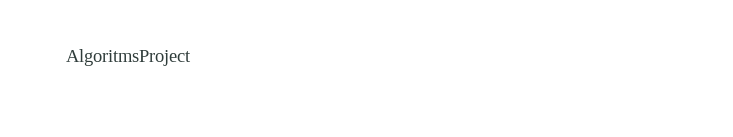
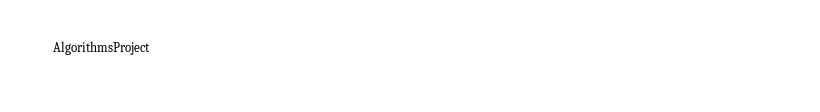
- AlgoritmsProject
+ AlgorithmsProject

